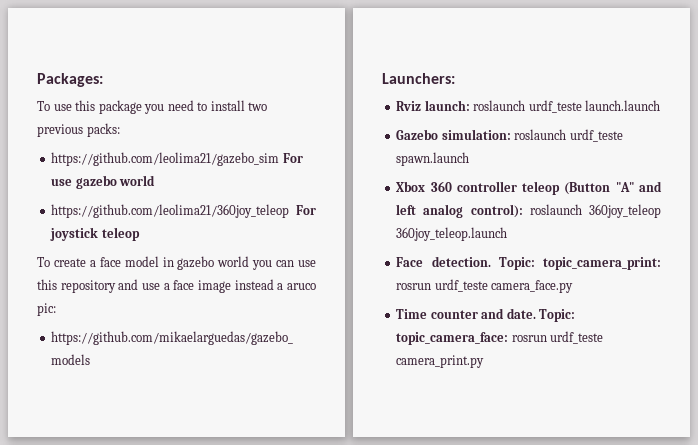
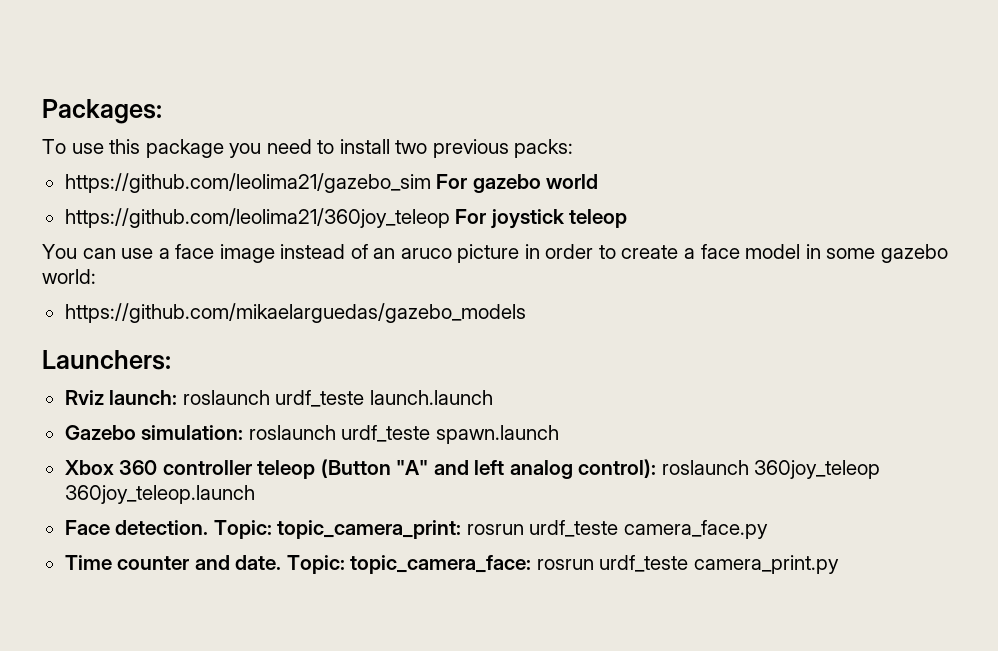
- https://github.com/leolima21/gazebo_sim For use gazebo world
+ https://github.com/leolima21/gazebo_sim For gazebo world
- To create a face model in gazebo world you can use this repository and use a face image instead a aruco pic:
+ You can use a face image instead of an aruco picture in order to create a face model in some gazebo world:

